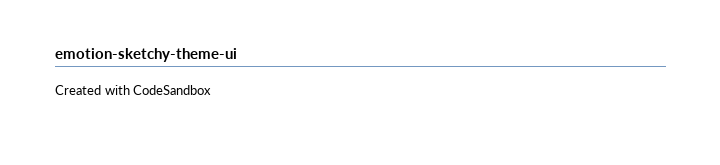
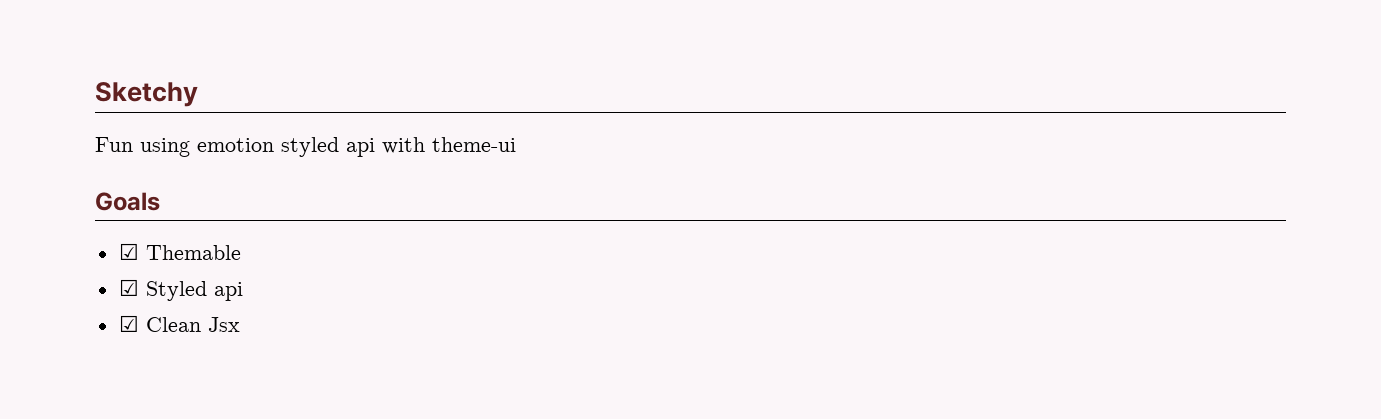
- emotion-sketchy-theme-ui
- Created with CodeSandbox
+ Sketchy
+ Fun using emotion styled api with theme-ui
+ Goals
+ ☑ Themable
+ ☑ Styled api
+ ☑ Clean Jsx

